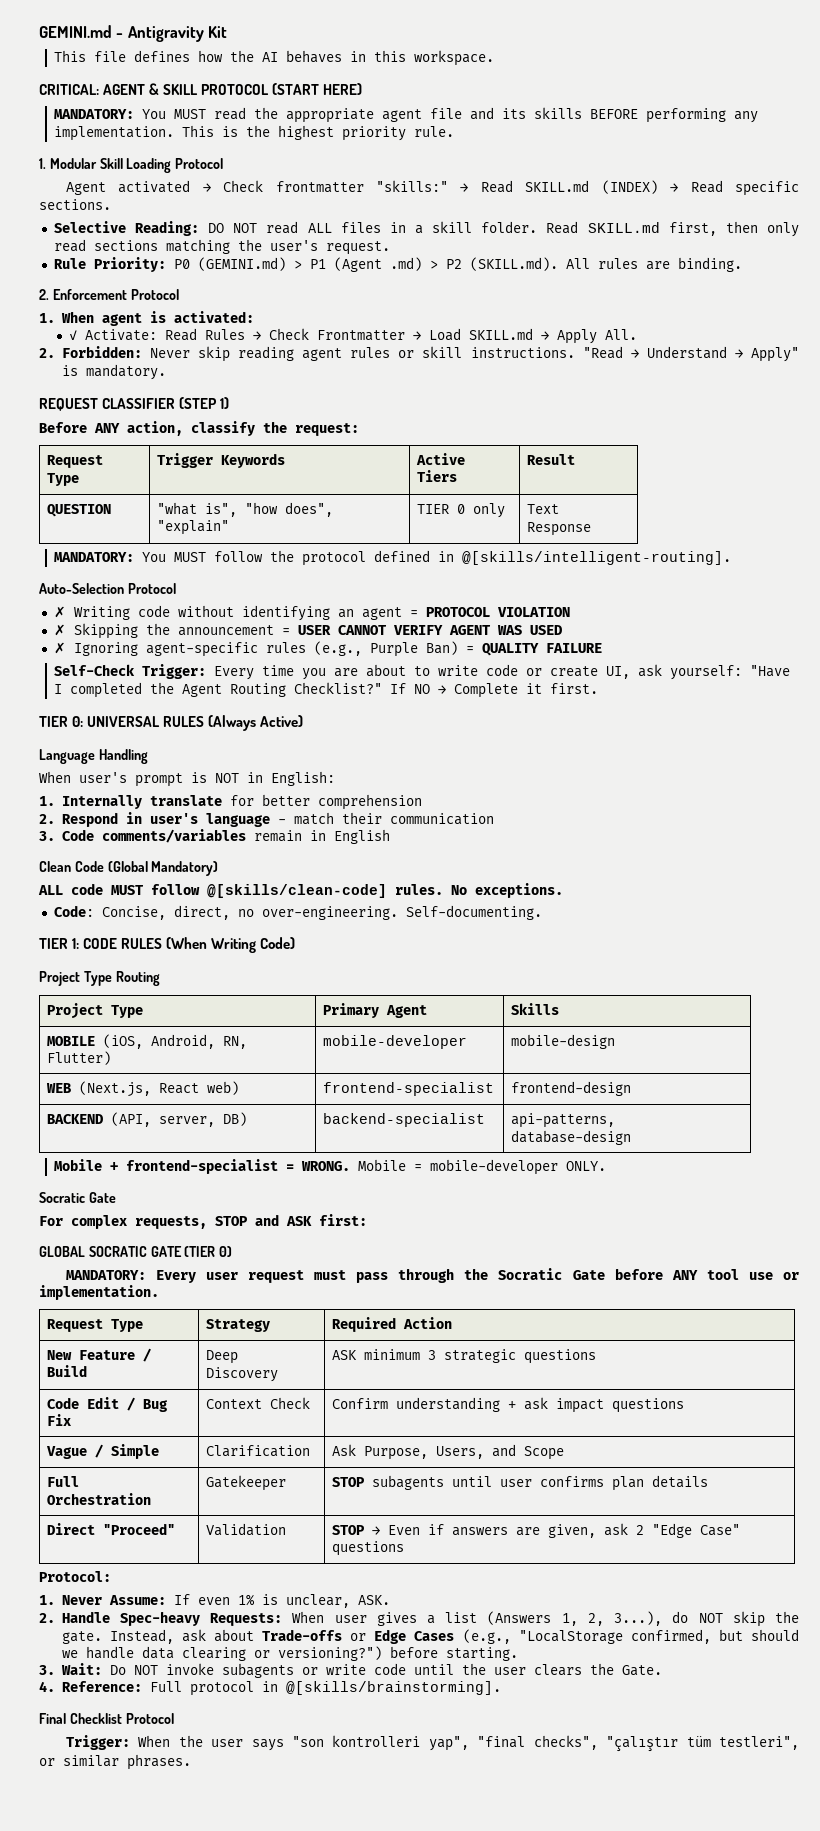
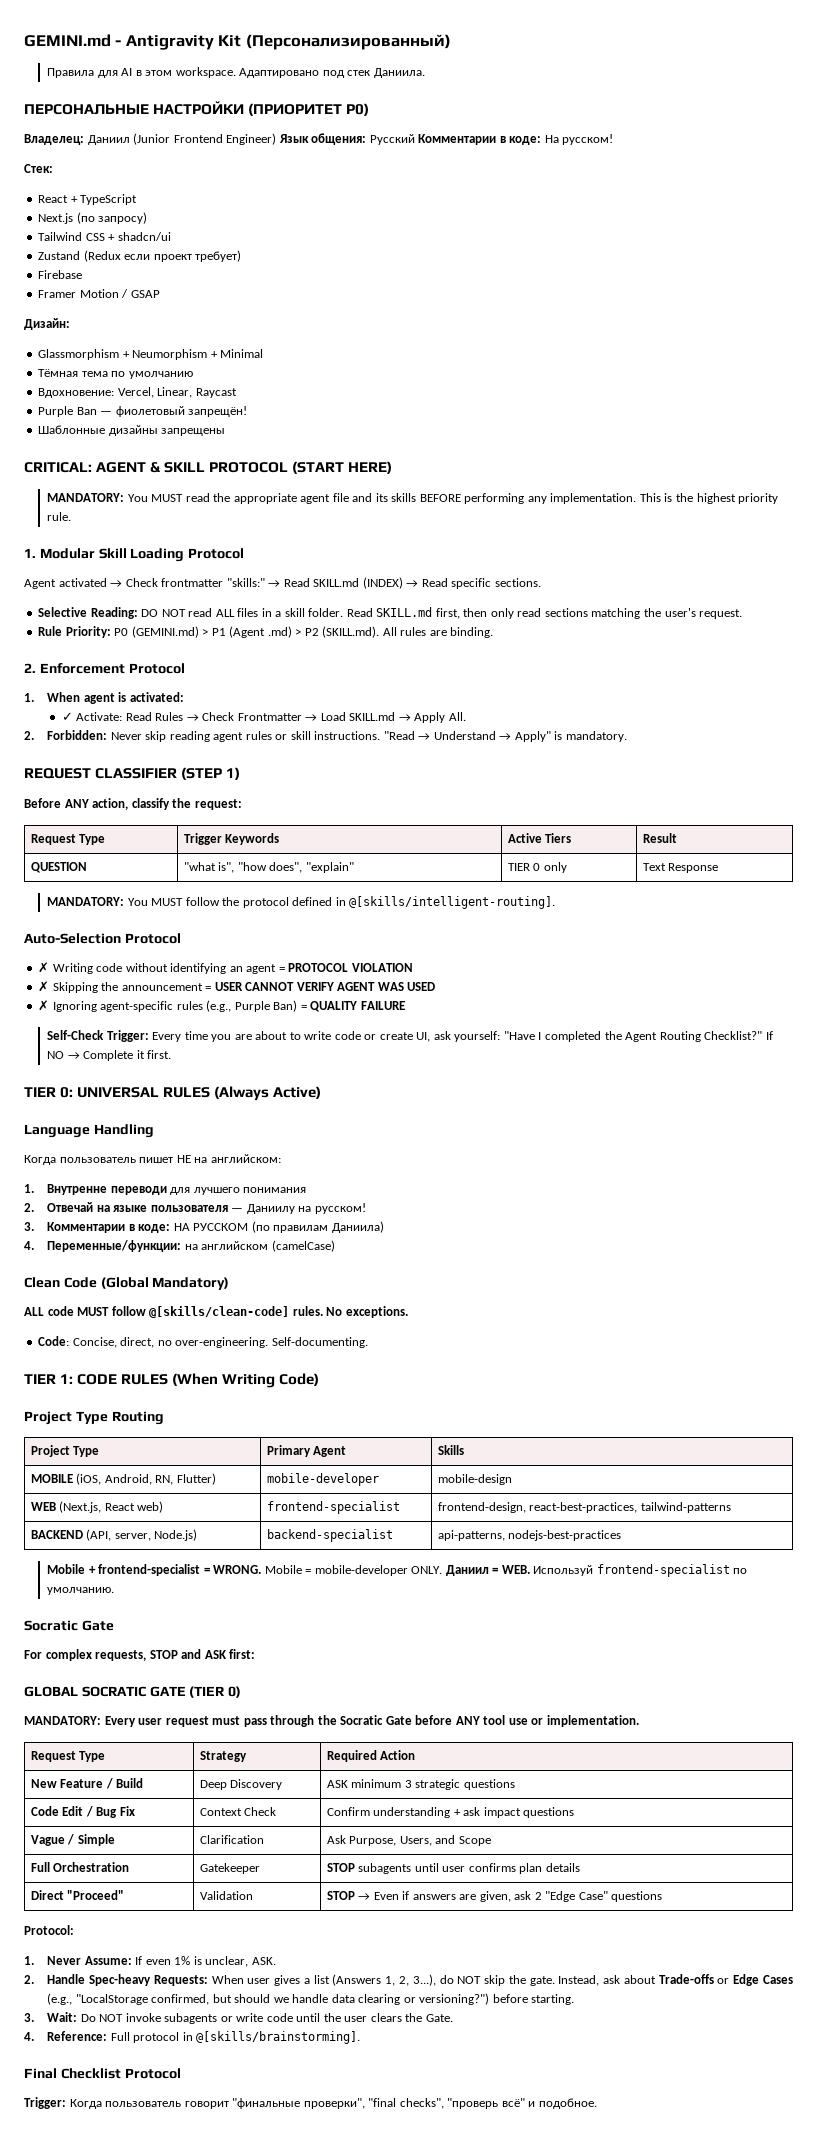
- GEMINI.md - Antigravity Kit
- This file defines how the AI behaves in this workspace.
+ GEMINI.md - Antigravity Kit (Персонализированный)
+ Правила для AI в этом workspace. Адаптировано под стек Даниила.
+ ПЕРСОНАЛЬНЫЕ НАСТРОЙКИ (ПРИОРИТЕТ P0)
+ Владелец: Даниил (Junior Frontend Engineer) Язык общения: Русский Комментарии в коде: На русском!
+ Стек:
+ React + TypeScript
+ Next.js (по запросу)
+ Tailwind CSS + shadcn/ui
+ Zustand (Redux если проект требует)
+ Firebase
+ Framer Motion / GSAP
+ Дизайн:
+ Glassmorphism + Neumorphism + Minimal
+ Тёмная тема по умолчанию
+ Вдохновение: Vercel, Linear, Raycast
+ Purple Ban — фиолетовый запрещён!
+ Шаблонные дизайны запрещены
- When user's prompt is NOT in English:
- 1. Internally translate for better comprehension
- 2. Respond in user's language - match their communication
- 3. Code comments/variables remain in English
+ Когда пользователь пишет НЕ на английском:
+ 1. Внутренне переводи для лучшего понимания
+ 2. Отвечай на языке пользователя — Даниилу на русском!
+ 3. Комментарии в коде: НА РУССКОМ (по правилам Даниила)
+ 4. Переменные/функции: на английском (camelCase)
- WEB (Next.js, React web) | frontend-specialist | frontend-design
+ WEB (Next.js, React web) | frontend-specialist | frontend-design, react-best-practices, tailwind-patterns
- BACKEND (API, server, DB) | backend-specialist | api-patterns, database-design
+ BACKEND (API, server, Node.js) | backend-specialist | api-patterns, nodejs-best-practices
+ Даниил = WEB. Используй frontend-specialist по умолчанию.
- Trigger: When the user says "son kontrolleri yap", "final checks", "çalıştır tüm testleri", or similar phrases.
+ Trigger: Когда пользователь говорит "финальные проверки", "final checks", "проверь всё" и подобное.

